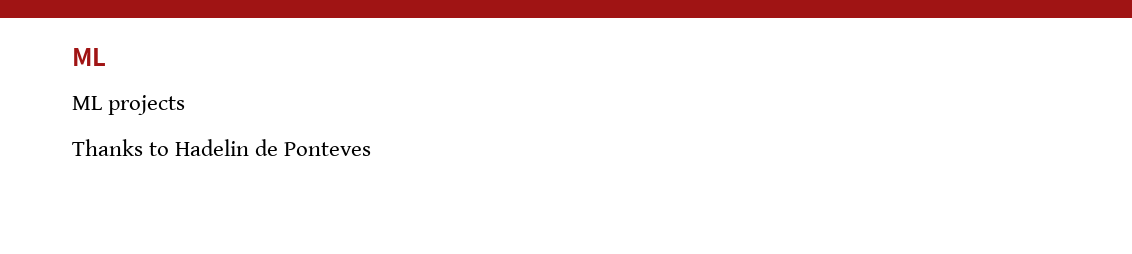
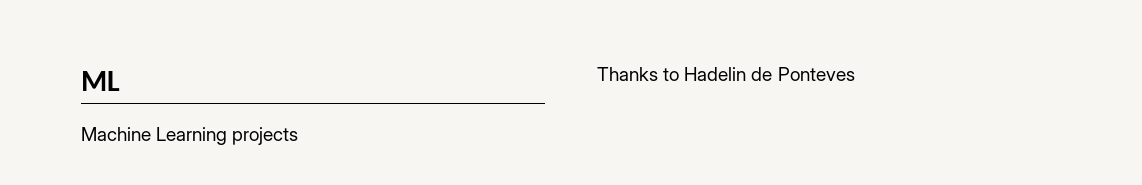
- ML projects
+ Machine Learning projects

